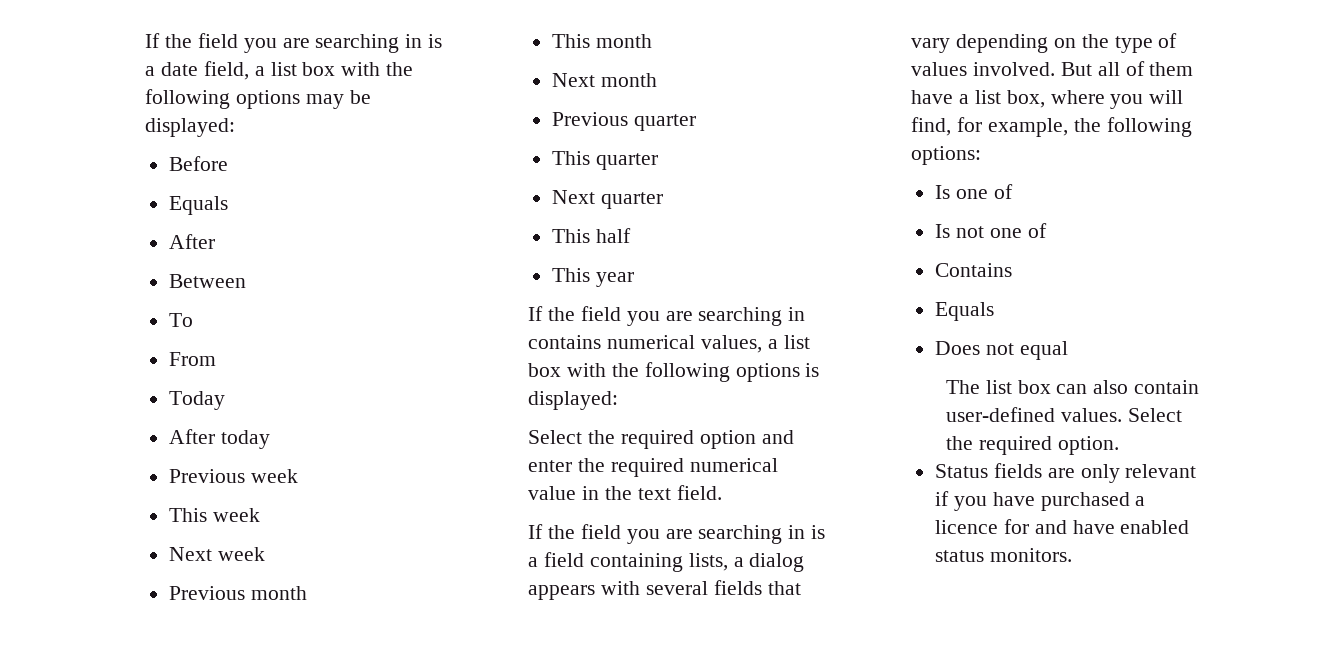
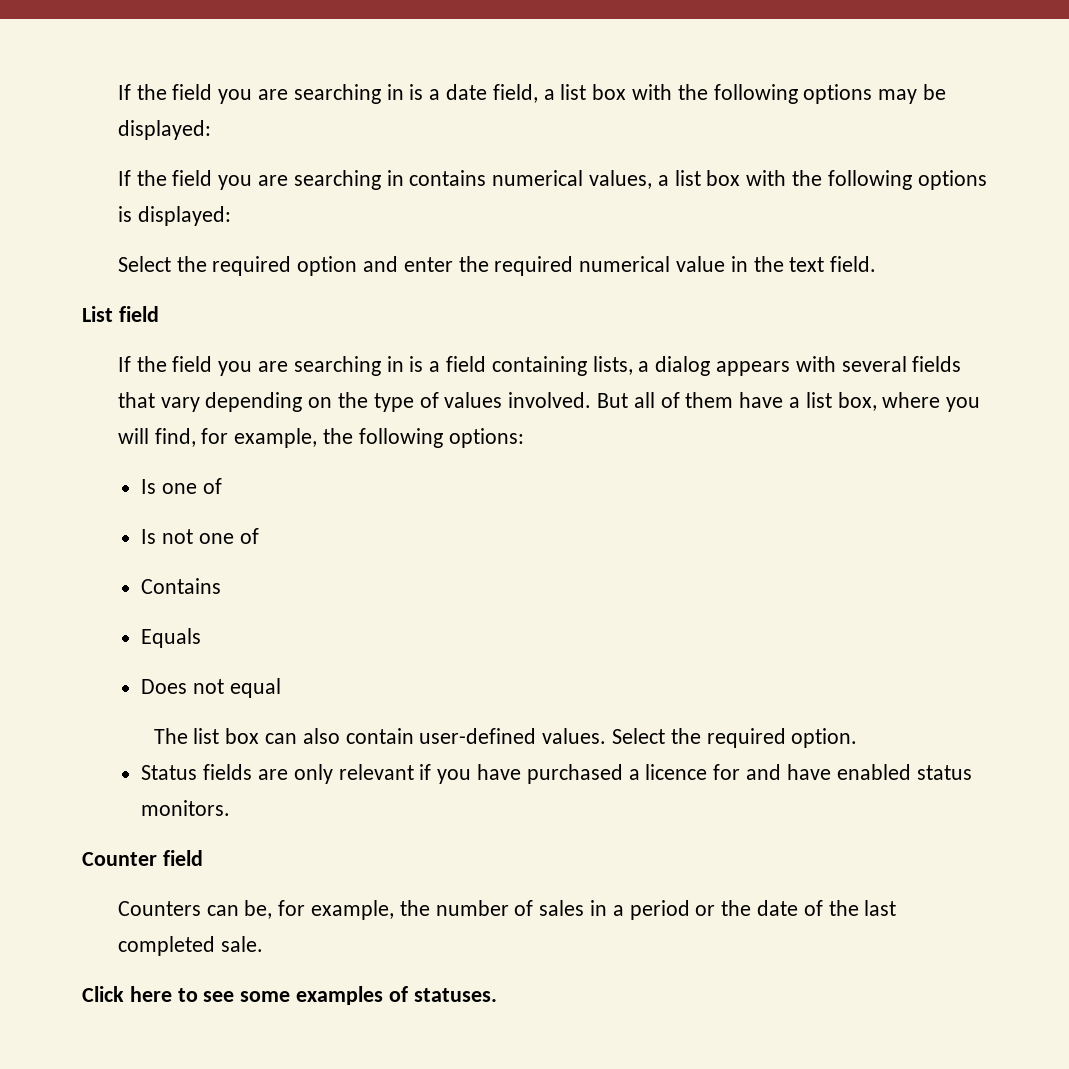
- Before
- Equals
- After
- Between
- To
- From
- Today
- After today
- Previous week
- This week
- Next week
- Previous month
- This month
- Next month
- Previous quarter
- This quarter
- Next quarter
- This half
- This year
+ List field
+ Counter field
+ Counters can be, for example, the number of sales in a period or the date of the last completed sale.
+ Click here to see some examples of statuses.

